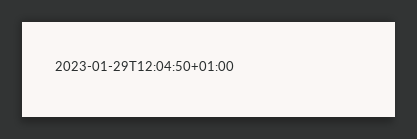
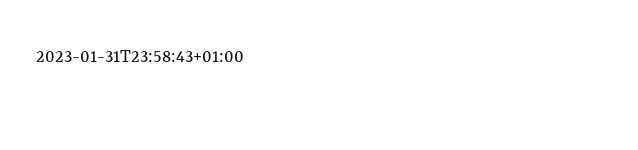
- 2023-01-29T12:04:50+01:00
+ 2023-01-31T23:58:43+01:00

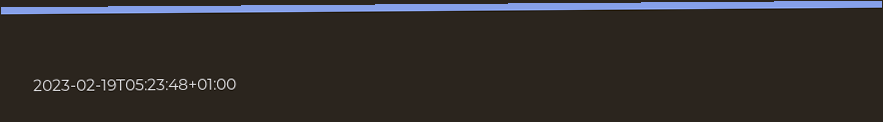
- 2023-01-31T23:58:43+01:00
+ 2023-02-19T05:23:48+01:00

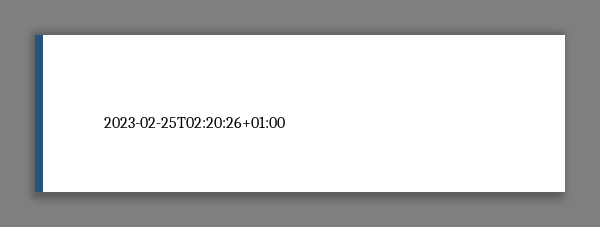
- 2023-02-19T05:23:48+01:00
+ 2023-02-25T02:20:26+01:00

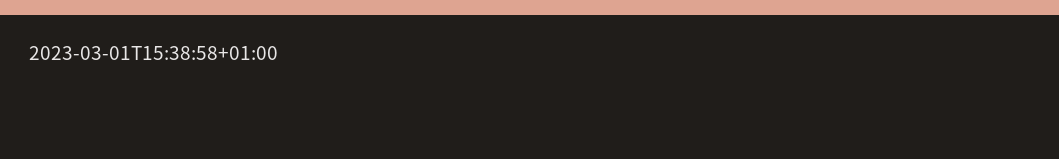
- 2023-02-25T02:20:26+01:00
+ 2023-03-01T15:38:58+01:00

